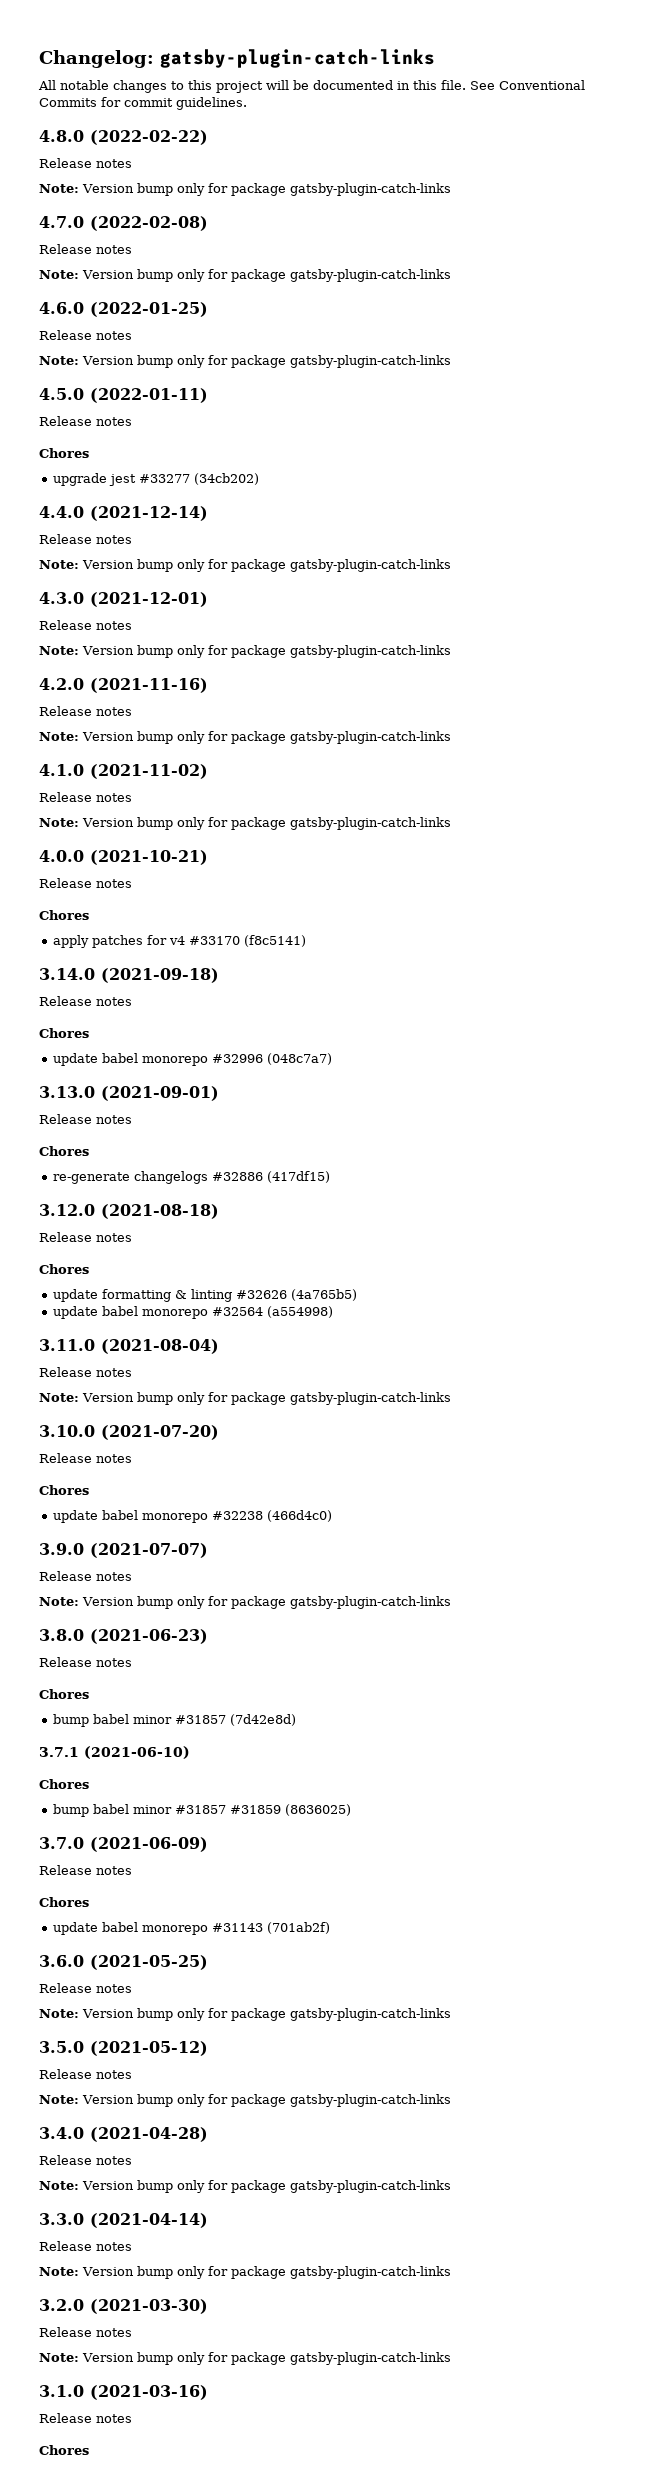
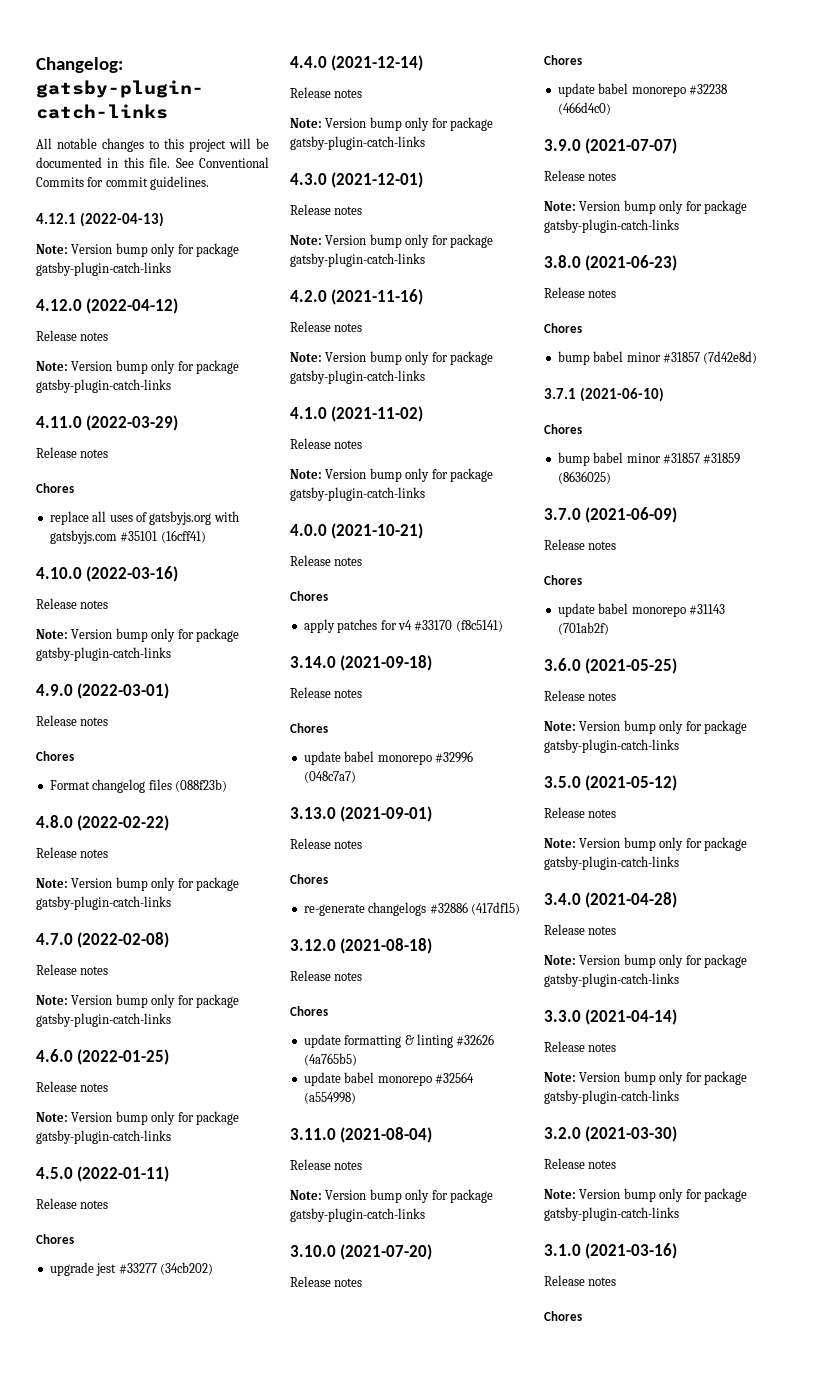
+ 4.12.1 (2022-04-13)
+ Note: Version bump only for package gatsby-plugin-catch-links
+ 4.12.0 (2022-04-12)
+ Release notes
+ Note: Version bump only for package gatsby-plugin-catch-links
+ 4.11.0 (2022-03-29)
+ Release notes
+ Chores
+ replace all uses of gatsbyjs.org with gatsbyjs.com #35101 (16cff41)
+ 4.10.0 (2022-03-16)
+ Release notes
+ Note: Version bump only for package gatsby-plugin-catch-links
+ 4.9.0 (2022-03-01)
+ Release notes
+ Chores
+ Format changelog files (088f23b)

